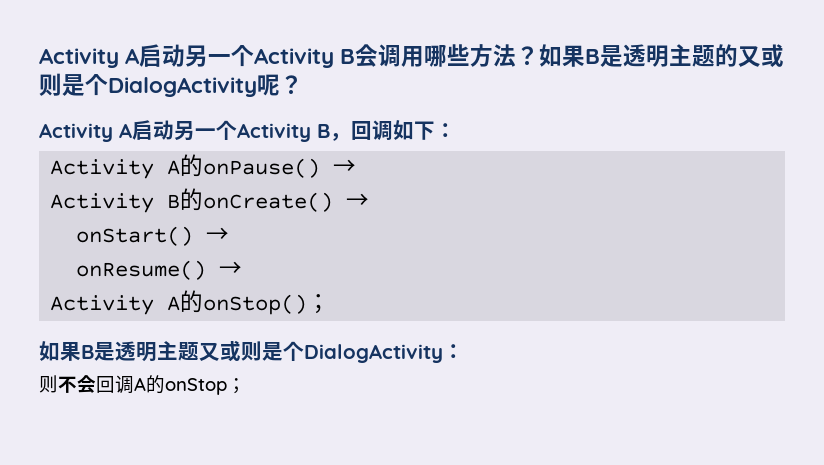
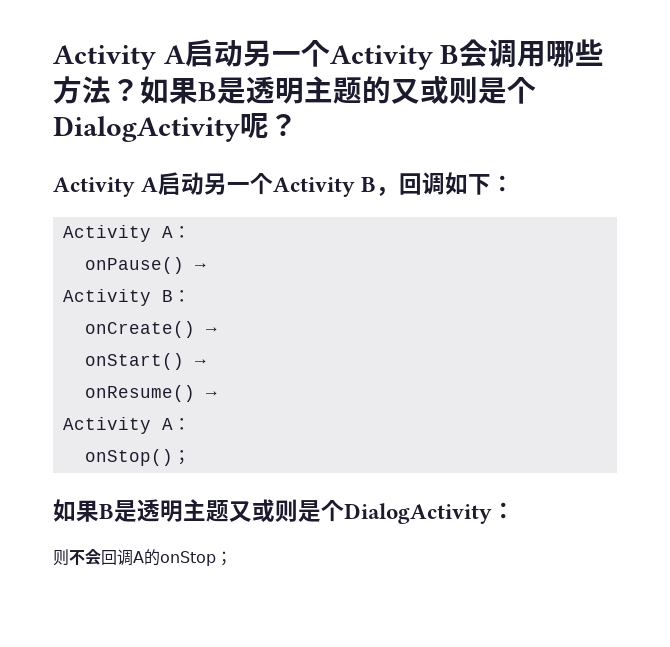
  Activity A启动另一个Activity B，回调如下：
- Activity A的onPause() →
+ Activity A：
+ onPause() →
- Activity B的onCreate() →
+ Activity B：
+ onCreate() →
  onResume() →
- Activity A的onStop()；
+ Activity A：
+ onStop()；

